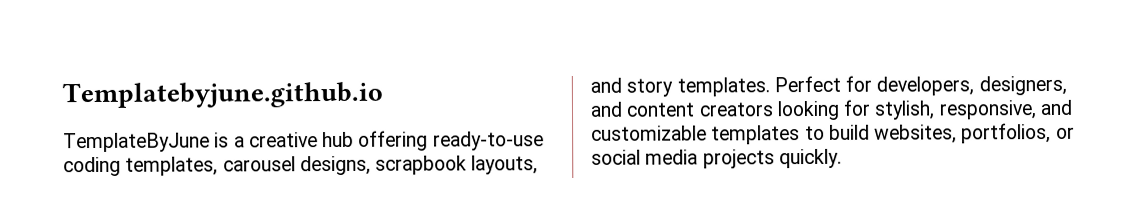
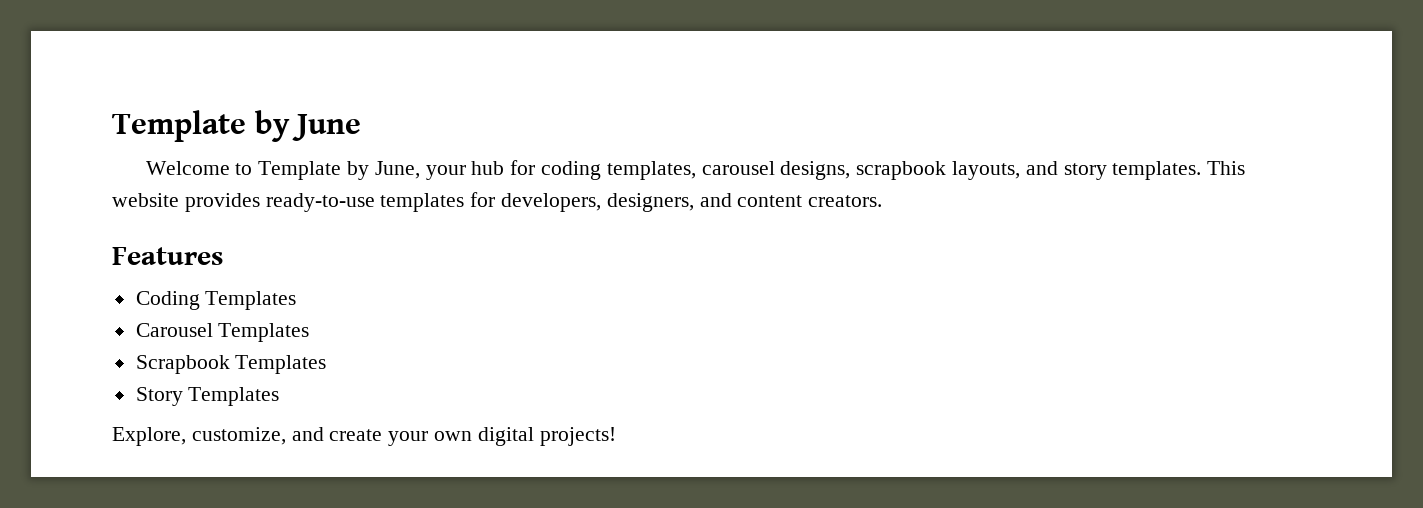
- Templatebyjune.github.io
- TemplateByJune is a creative hub offering ready-to-use coding templates, carousel designs, scrapbook layouts, and story templates.
+ Template by June
+ Welcome to Template by June, your hub for coding templates, carousel designs, scrapbook layouts, and story templates.
- Perfect for developers, designers, and content creators looking for stylish, responsive, and customizable templates to build websites, portfolios, or social media projects quickly.
+ This website provides ready-to-use templates for developers, designers, and content creators.
+ Features
+ Coding Templates
+ Carousel Templates
+ Scrapbook Templates
+ Story Templates
+ Explore, customize, and create your own digital projects!

